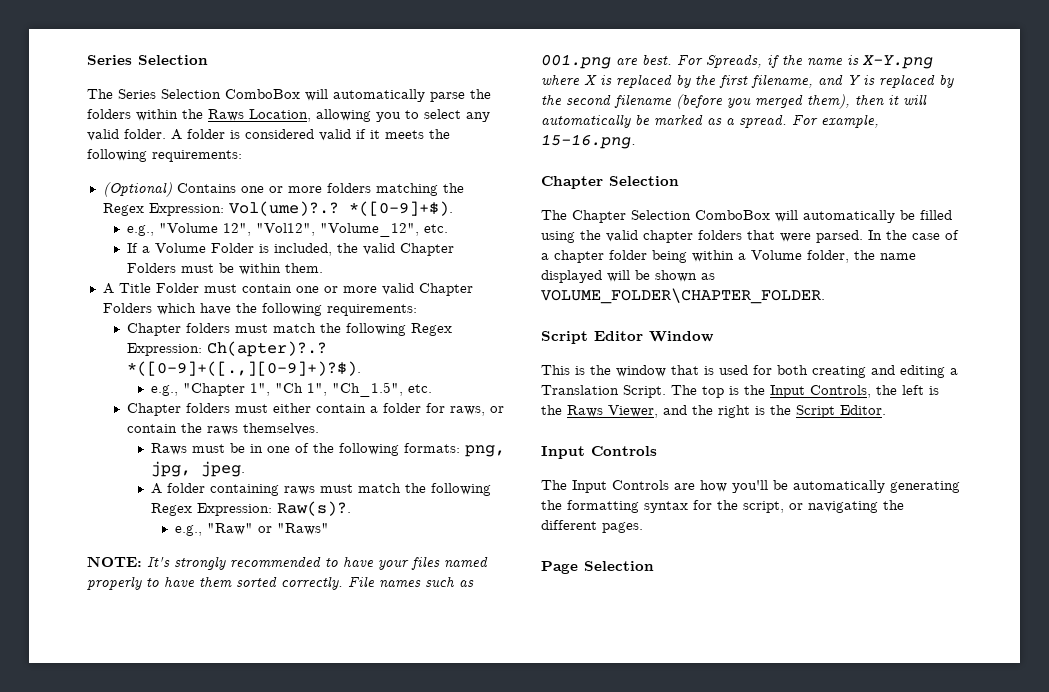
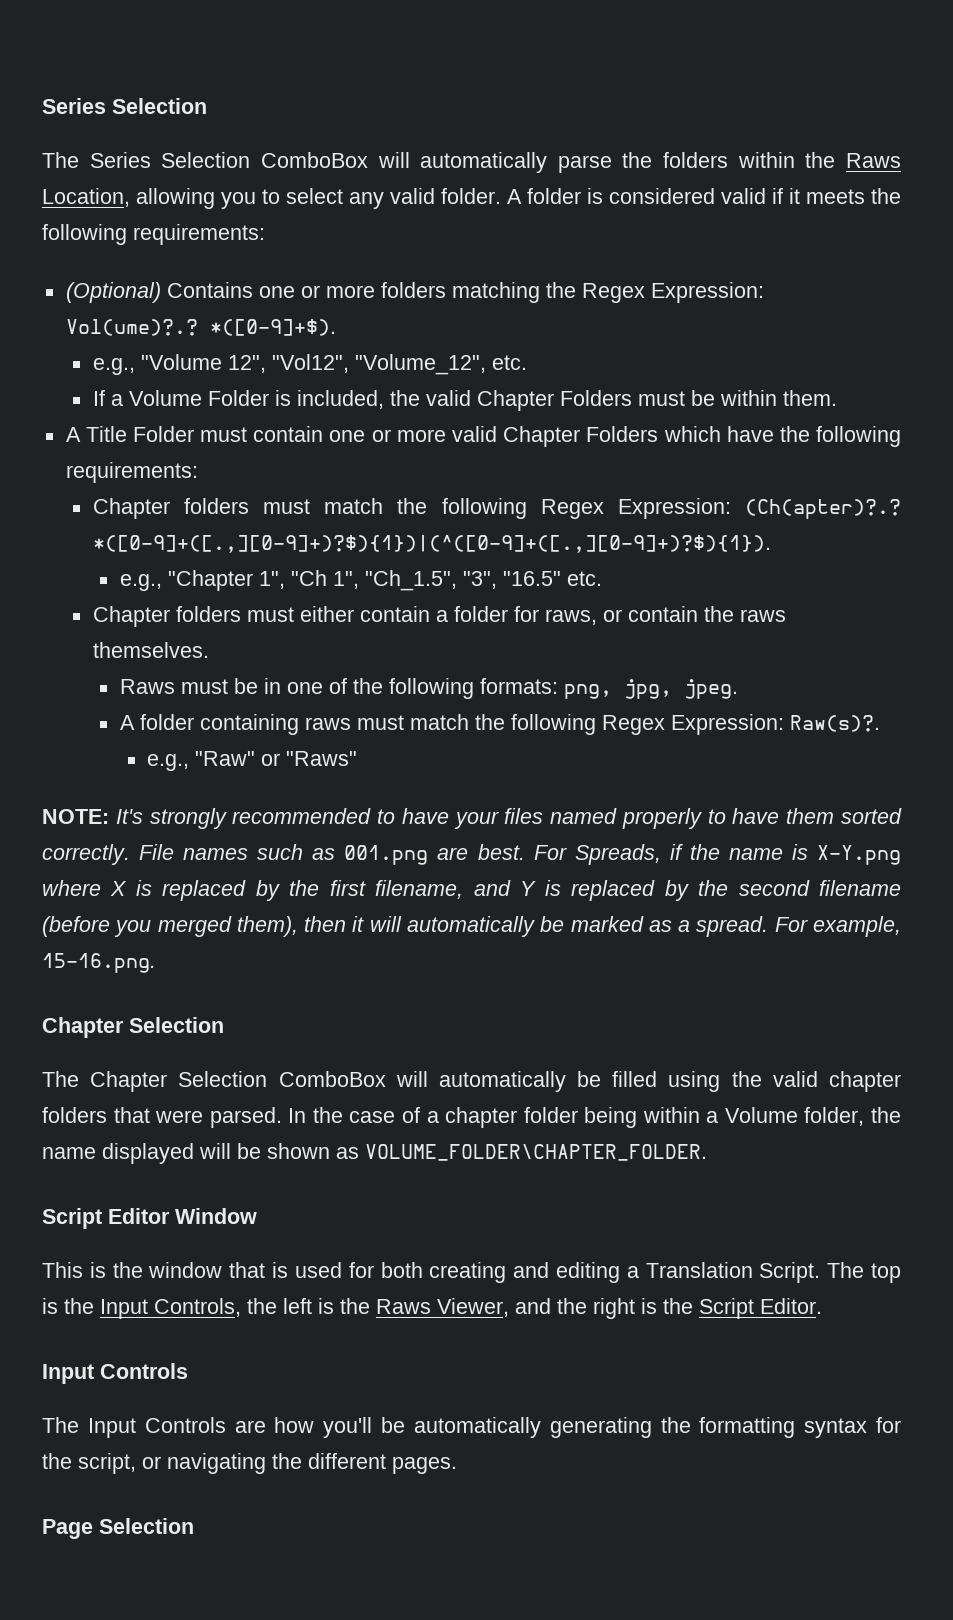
- Chapter folders must match the following Regex Expression: Ch(apter)?.? *([0-9]+([.,][0-9]+)?$).
+ Chapter folders must match the following Regex Expression: (Ch(apter)?.? *([0-9]+([.,][0-9]+)?$){1})|(^([0-9]+([.,][0-9]+)?$){1}).
- e.g., "Chapter 1", "Ch 1", "Ch_1.5", etc.
+ e.g., "Chapter 1", "Ch 1", "Ch_1.5", "3", "16.5" etc.

